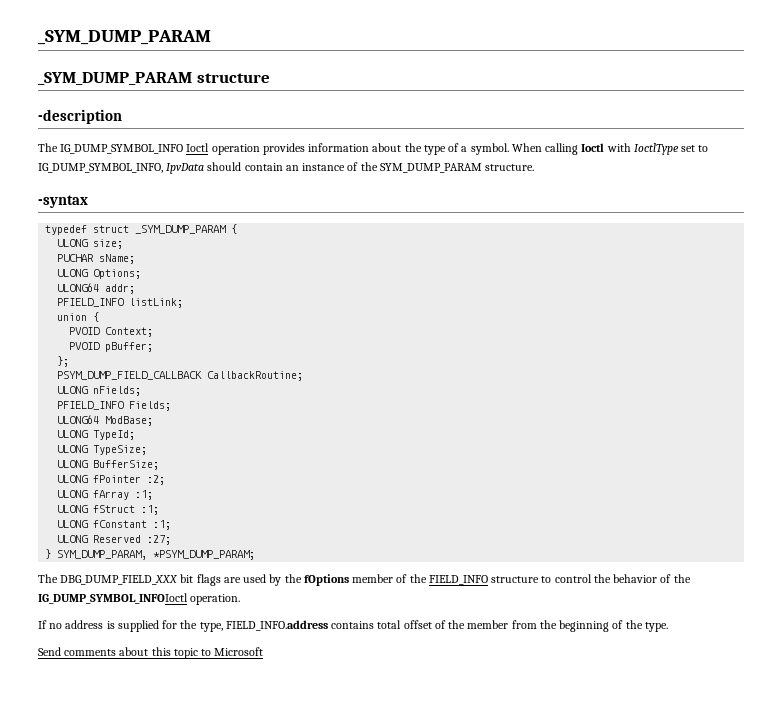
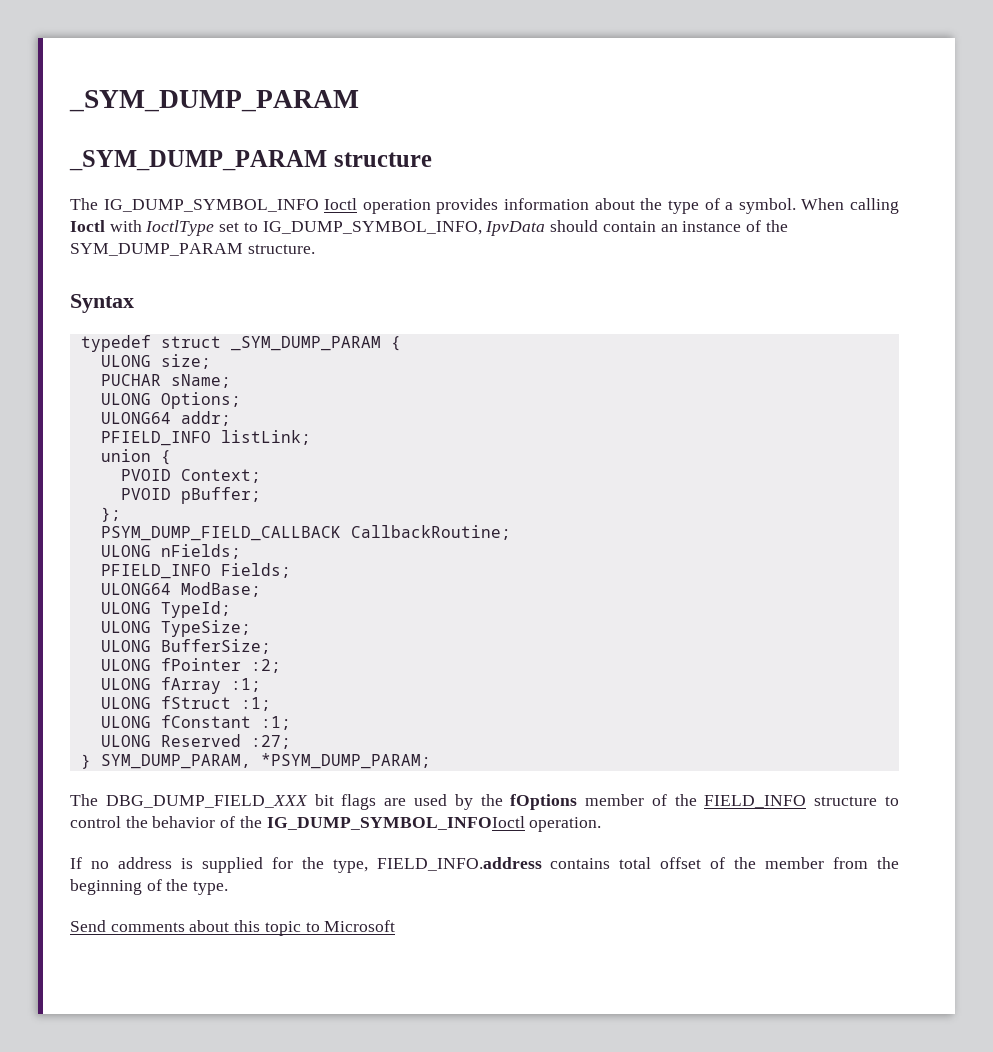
- -description
- -syntax
+ Syntax

